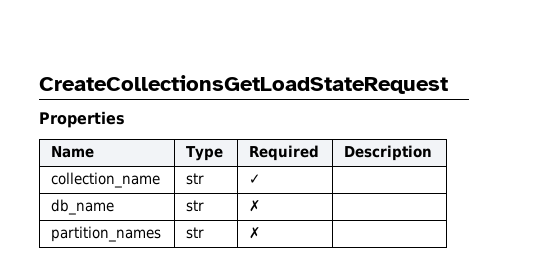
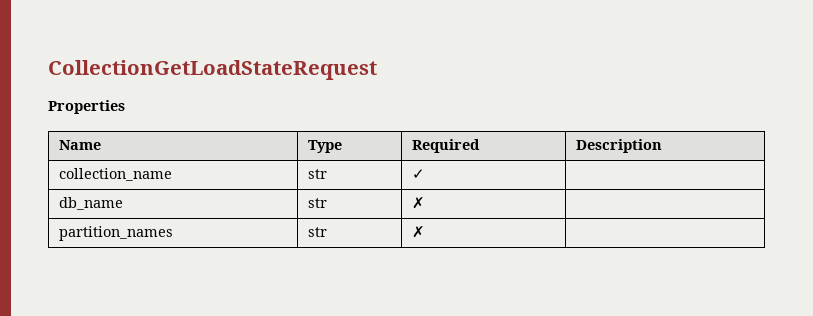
- CreateCollectionsGetLoadStateRequest
+ CollectionGetLoadStateRequest

